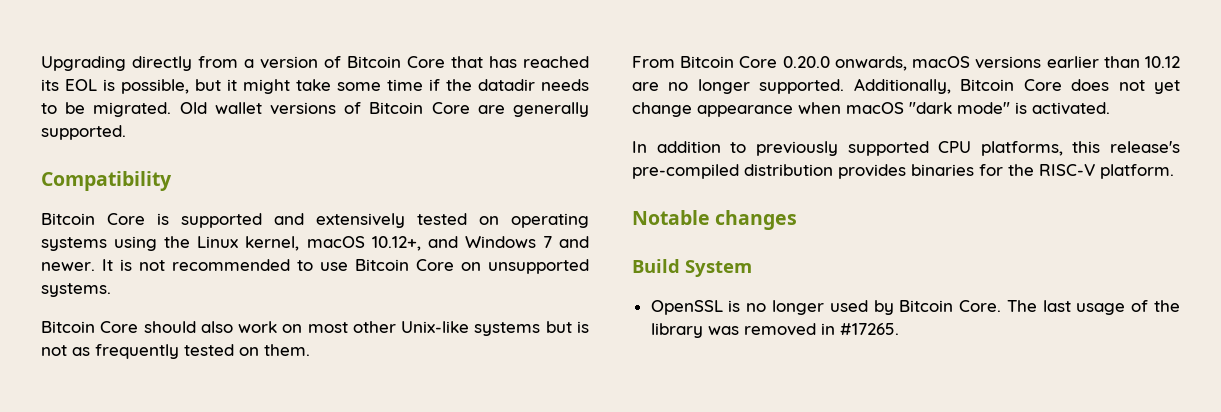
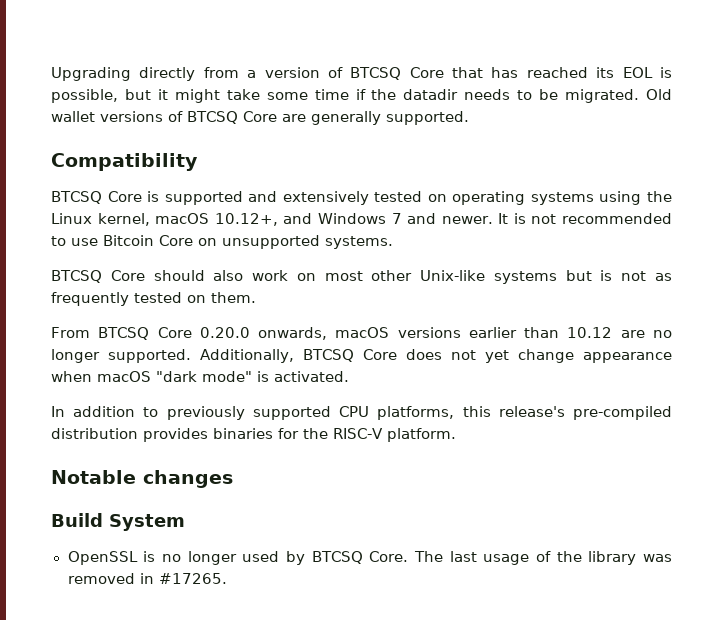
- Upgrading directly from a version of Bitcoin Core that has reached its EOL is possible, but it might take some time if the datadir needs to be migrated.
+ Upgrading directly from a version of BTCSQ Core that has reached its EOL is possible, but it might take some time if the datadir needs to be migrated.
- Old wallet versions of Bitcoin Core are generally supported.
+ Old wallet versions of BTCSQ Core are generally supported.
- Bitcoin Core is supported and extensively tested on operating systems using the Linux kernel, macOS 10.12+, and Windows 7 and newer.
+ BTCSQ Core is supported and extensively tested on operating systems using the Linux kernel, macOS 10.12+, and Windows 7 and newer.
- Bitcoin Core should also work on most other Unix-like systems but is not as frequently tested on them.
+ BTCSQ Core should also work on most other Unix-like systems but is not as frequently tested on them.
- From Bitcoin Core 0.20.0 onwards, macOS versions earlier than 10.12 are no longer supported.
+ From BTCSQ Core 0.20.0 onwards, macOS versions earlier than 10.12 are no longer supported.
- Additionally, Bitcoin Core does not yet change appearance when macOS "dark mode" is activated.
+ Additionally, BTCSQ Core does not yet change appearance when macOS "dark mode" is activated.
- OpenSSL is no longer used by Bitcoin Core.
+ OpenSSL is no longer used by BTCSQ Core.

